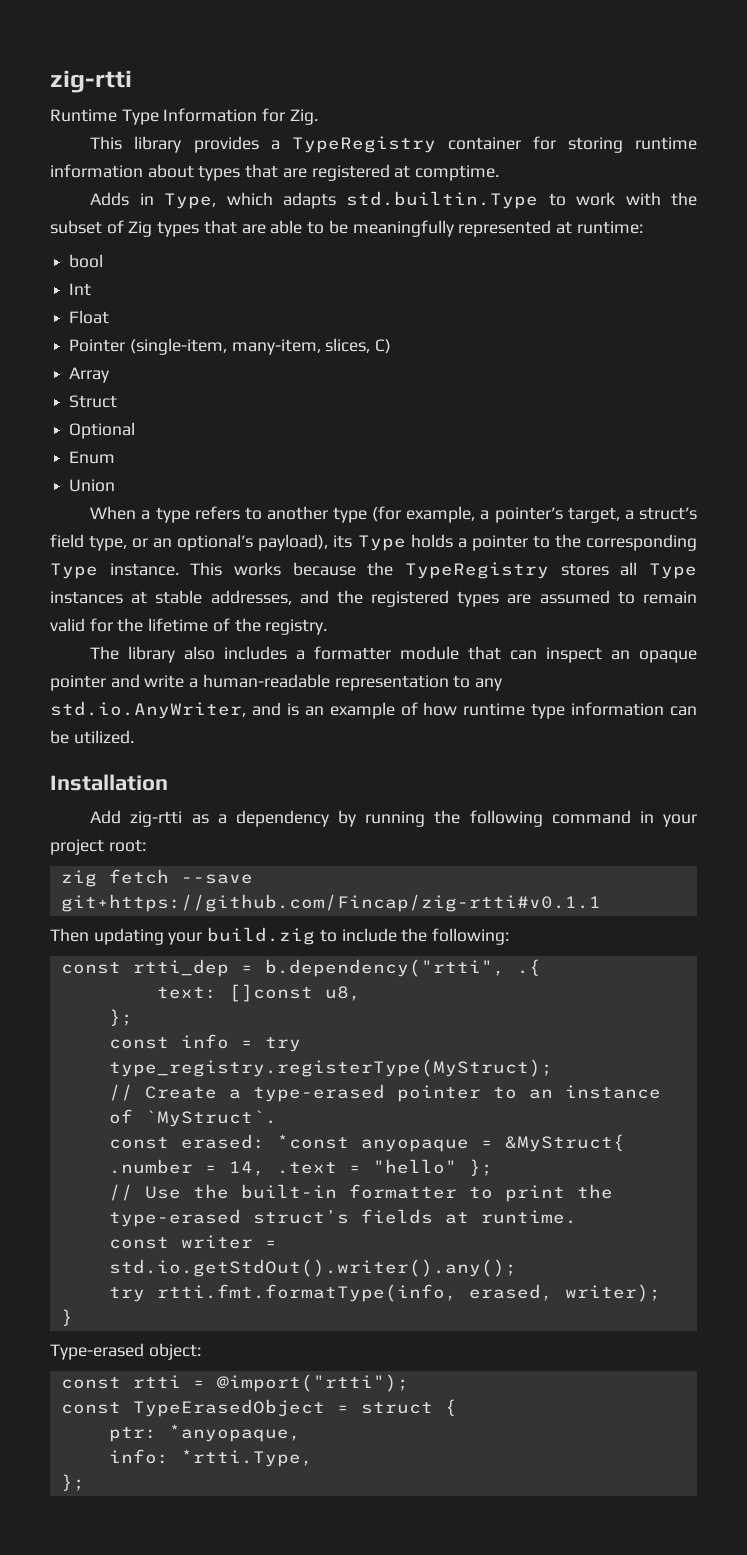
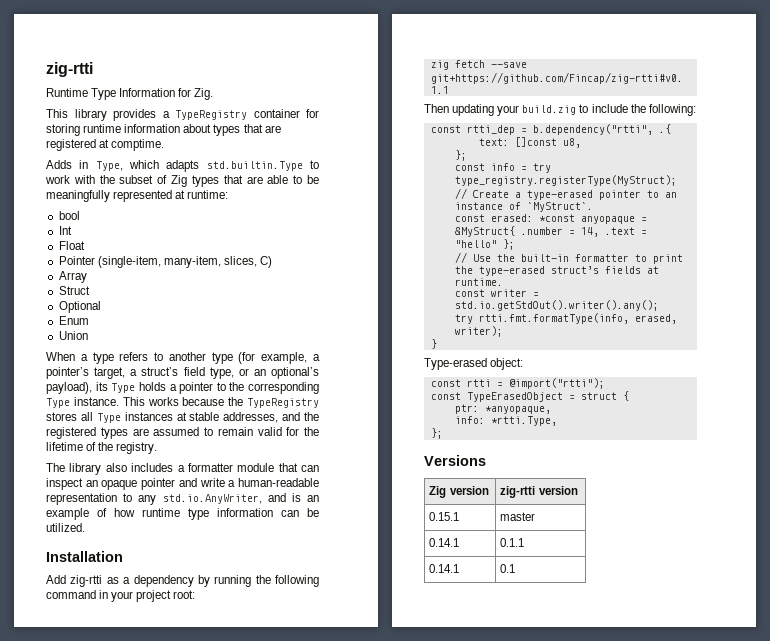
+ Versions
+ Zig version | zig-rtti version
+ 0.15.1 | master
+ 0.14.1 | 0.1.1
+ 0.14.1 | 0.1

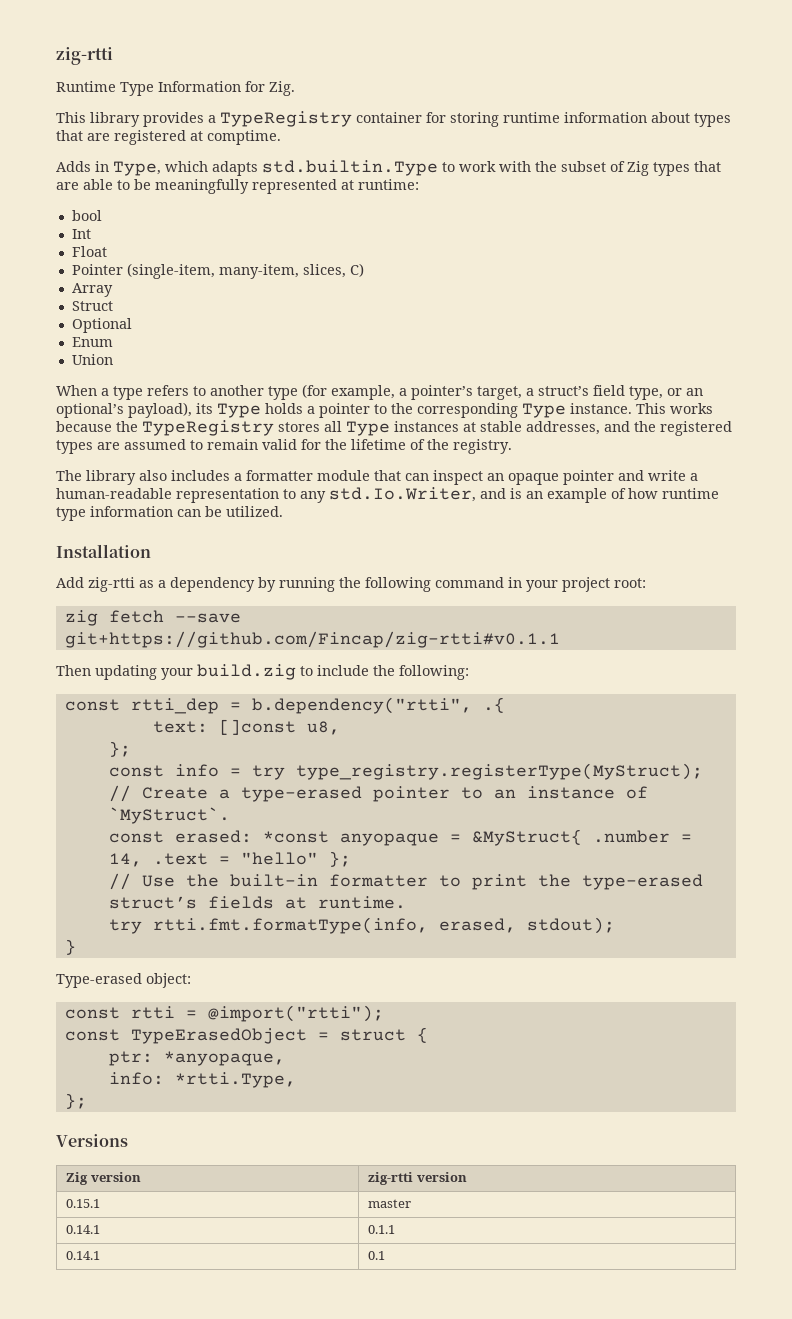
- The library also includes a formatter module that can inspect an opaque pointer and write a human-readable representation to any std.io.AnyWriter, and is an example of how runtime type information can be utilized.
+ The library also includes a formatter module that can inspect an opaque pointer and write a human-readable representation to any std.Io.Writer, and is an example of how runtime type information can be utilized.
- const writer = std.io.getStdOut().writer().any();
- try rtti.fmt.formatType(info, erased, writer);
+ try rtti.fmt.formatType(info, erased, stdout);

